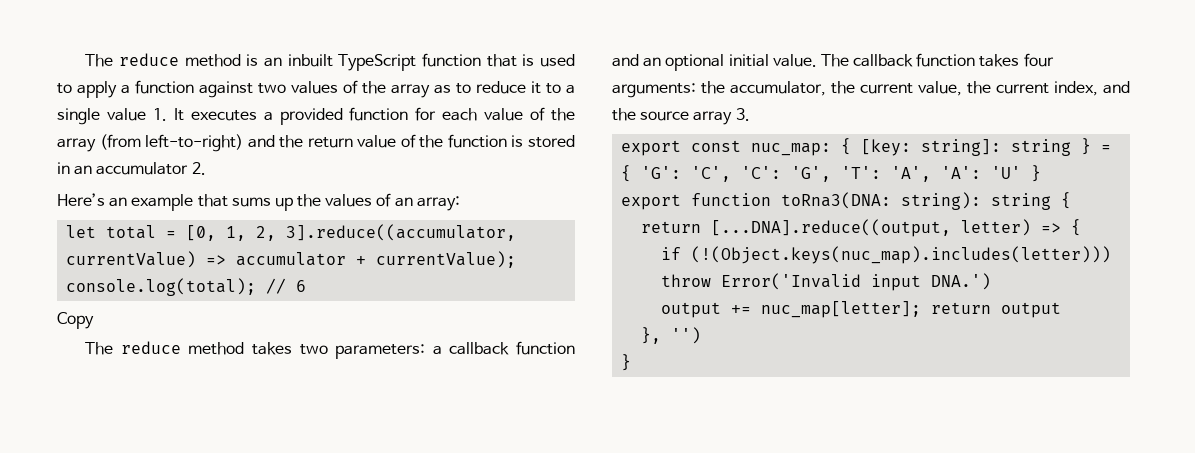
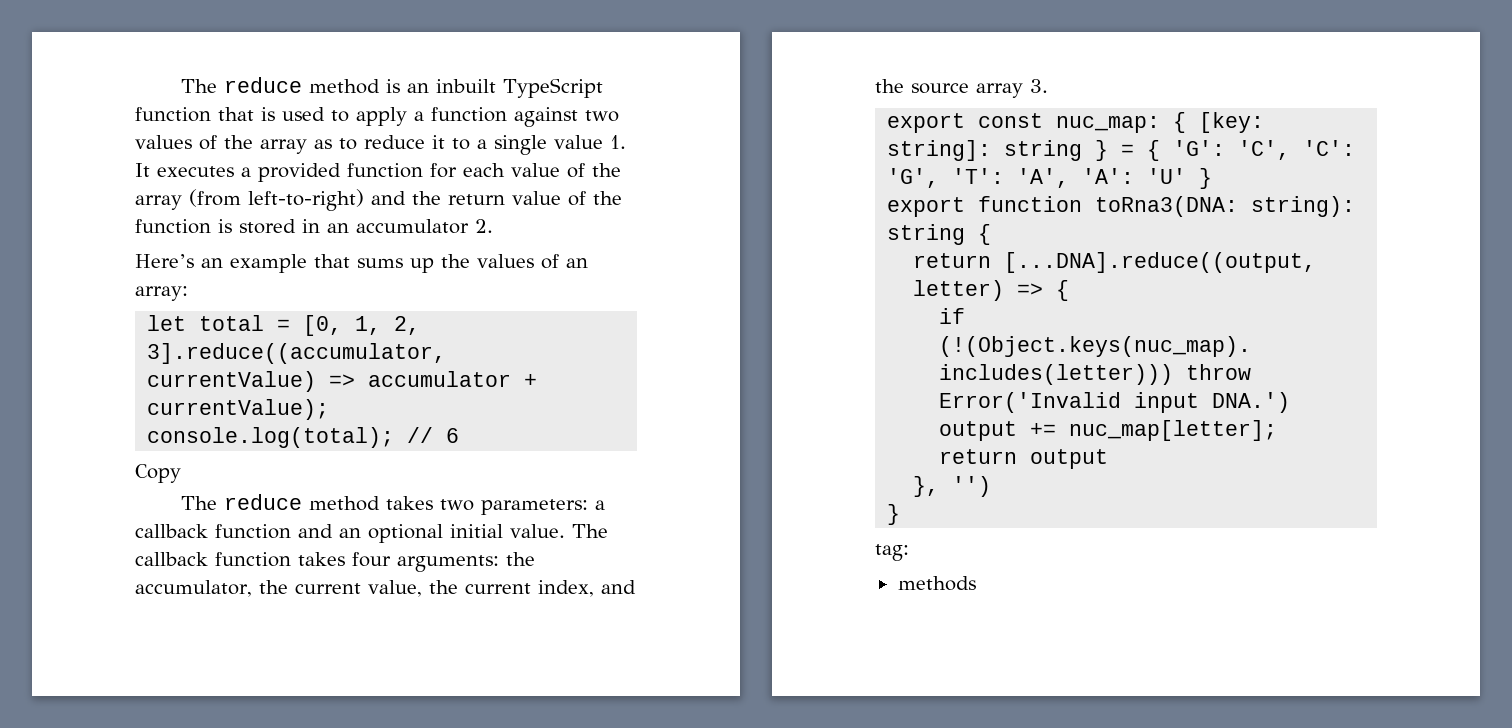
+ tag:
+ methods

